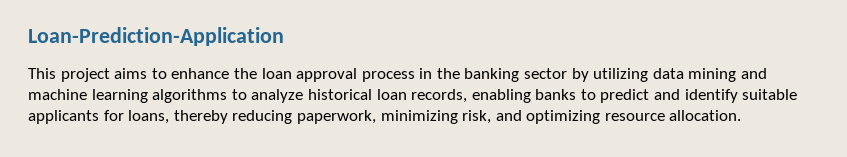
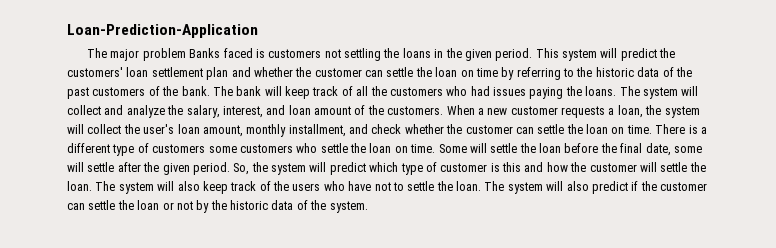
- This project aims to enhance the loan approval process in the banking sector by utilizing data mining and machine learning algorithms to analyze historical loan records, enabling banks to predict and identify suitable applicants for loans, thereby reducing paperwork, minimizing risk, and optimizing resource allocation.
+ The major problem Banks faced is customers not settling the loans in the given period. This system will predict the customers' loan settlement plan and whether the customer can settle the loan on time by referring to the historic data of the past customers of the bank. The bank will keep track of all the customers who had issues paying the loans. The system will collect and analyze the salary, interest, and loan amount of the customers. When a new customer requests a loan, the system will collect the user's loan amount, monthly installment, and check whether the customer can settle the loan on time. There is a different type of customers some customers who settle the loan on time. Some will settle the loan before the final date, some will settle after the given period. So, the system will predict which type of customer is this and how the customer will settle the loan. The system will also keep track of the users who have not to settle the loan. The system will also predict if the customer can settle the loan or not by the historic data of the system.

